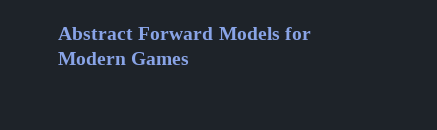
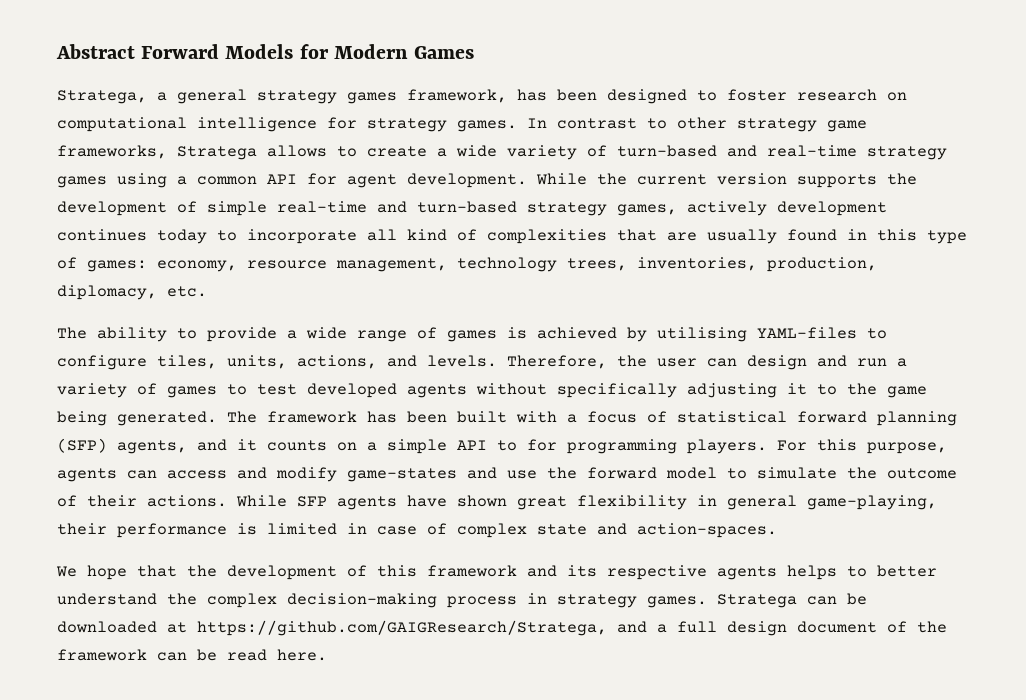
+ Stratega, a general strategy games framework, has been designed to foster research on computational intelligence for strategy games. In contrast to other strategy game frameworks, Stratega allows to create a wide variety of turn-based and real-time strategy games using a common API for agent development. While the current version supports the development of simple real-time and turn-based strategy games, actively development continues today to incorporate all kind of complexities that are usually found in this type of games: economy, resource management, technology trees, inventories, production, diplomacy, etc.
+ The ability to provide a wide range of games is achieved by utilising YAML-files to configure tiles, units, actions, and levels. Therefore, the user can design and run a variety of games to test developed agents without specifically adjusting it to the game being generated. The framework has been built with a focus of statistical forward planning (SFP) agents, and it counts on a simple API to for programming players. For this purpose, agents can access and modify game-states and use the forward model to simulate the outcome of their actions. While SFP agents have shown great flexibility in general game-playing, their performance is limited in case of complex state and action-spaces.
+ We hope that the development of this framework and its respective agents helps to better understand the complex decision-making process in strategy games. Stratega can be downloaded at https://github.com/GAIGResearch/Stratega, and a full design document of the framework can be read here.

